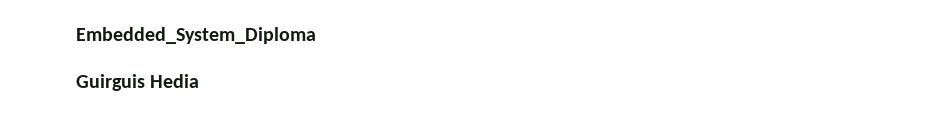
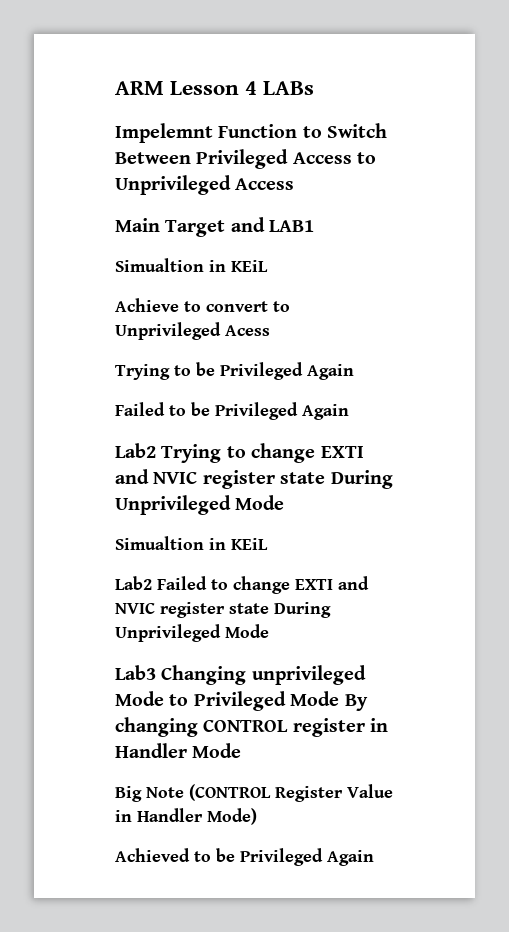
- Embedded_System_Diploma
- Guirguis Hedia
+ ARM Lesson 4 LABs
+ Impelemnt Function to Switch Between Privileged Access to Unprivileged Access
+ Main Target and LAB1
+ Simualtion in KEiL
+ Achieve to convert to Unprivileged Acess
+ Trying to be Privileged Again
+ Failed to be Privileged Again
+ Lab2 Trying to change EXTI and NVIC register state During Unprivileged Mode
+ Simualtion in KEiL
+ Lab2 Failed to change EXTI and NVIC register state During Unprivileged Mode
+ Lab3 Changing unprivileged Mode to Privileged Mode By changing CONTROL register in Handler Mode
+ Big Note (CONTROL Register Value in Handler Mode)
+ Achieved to be Privileged Again

